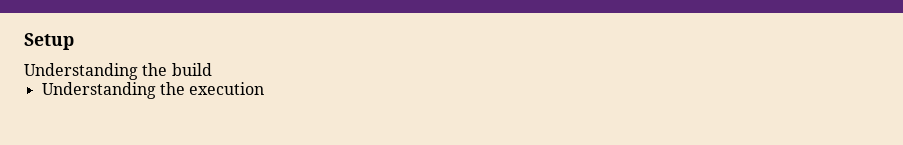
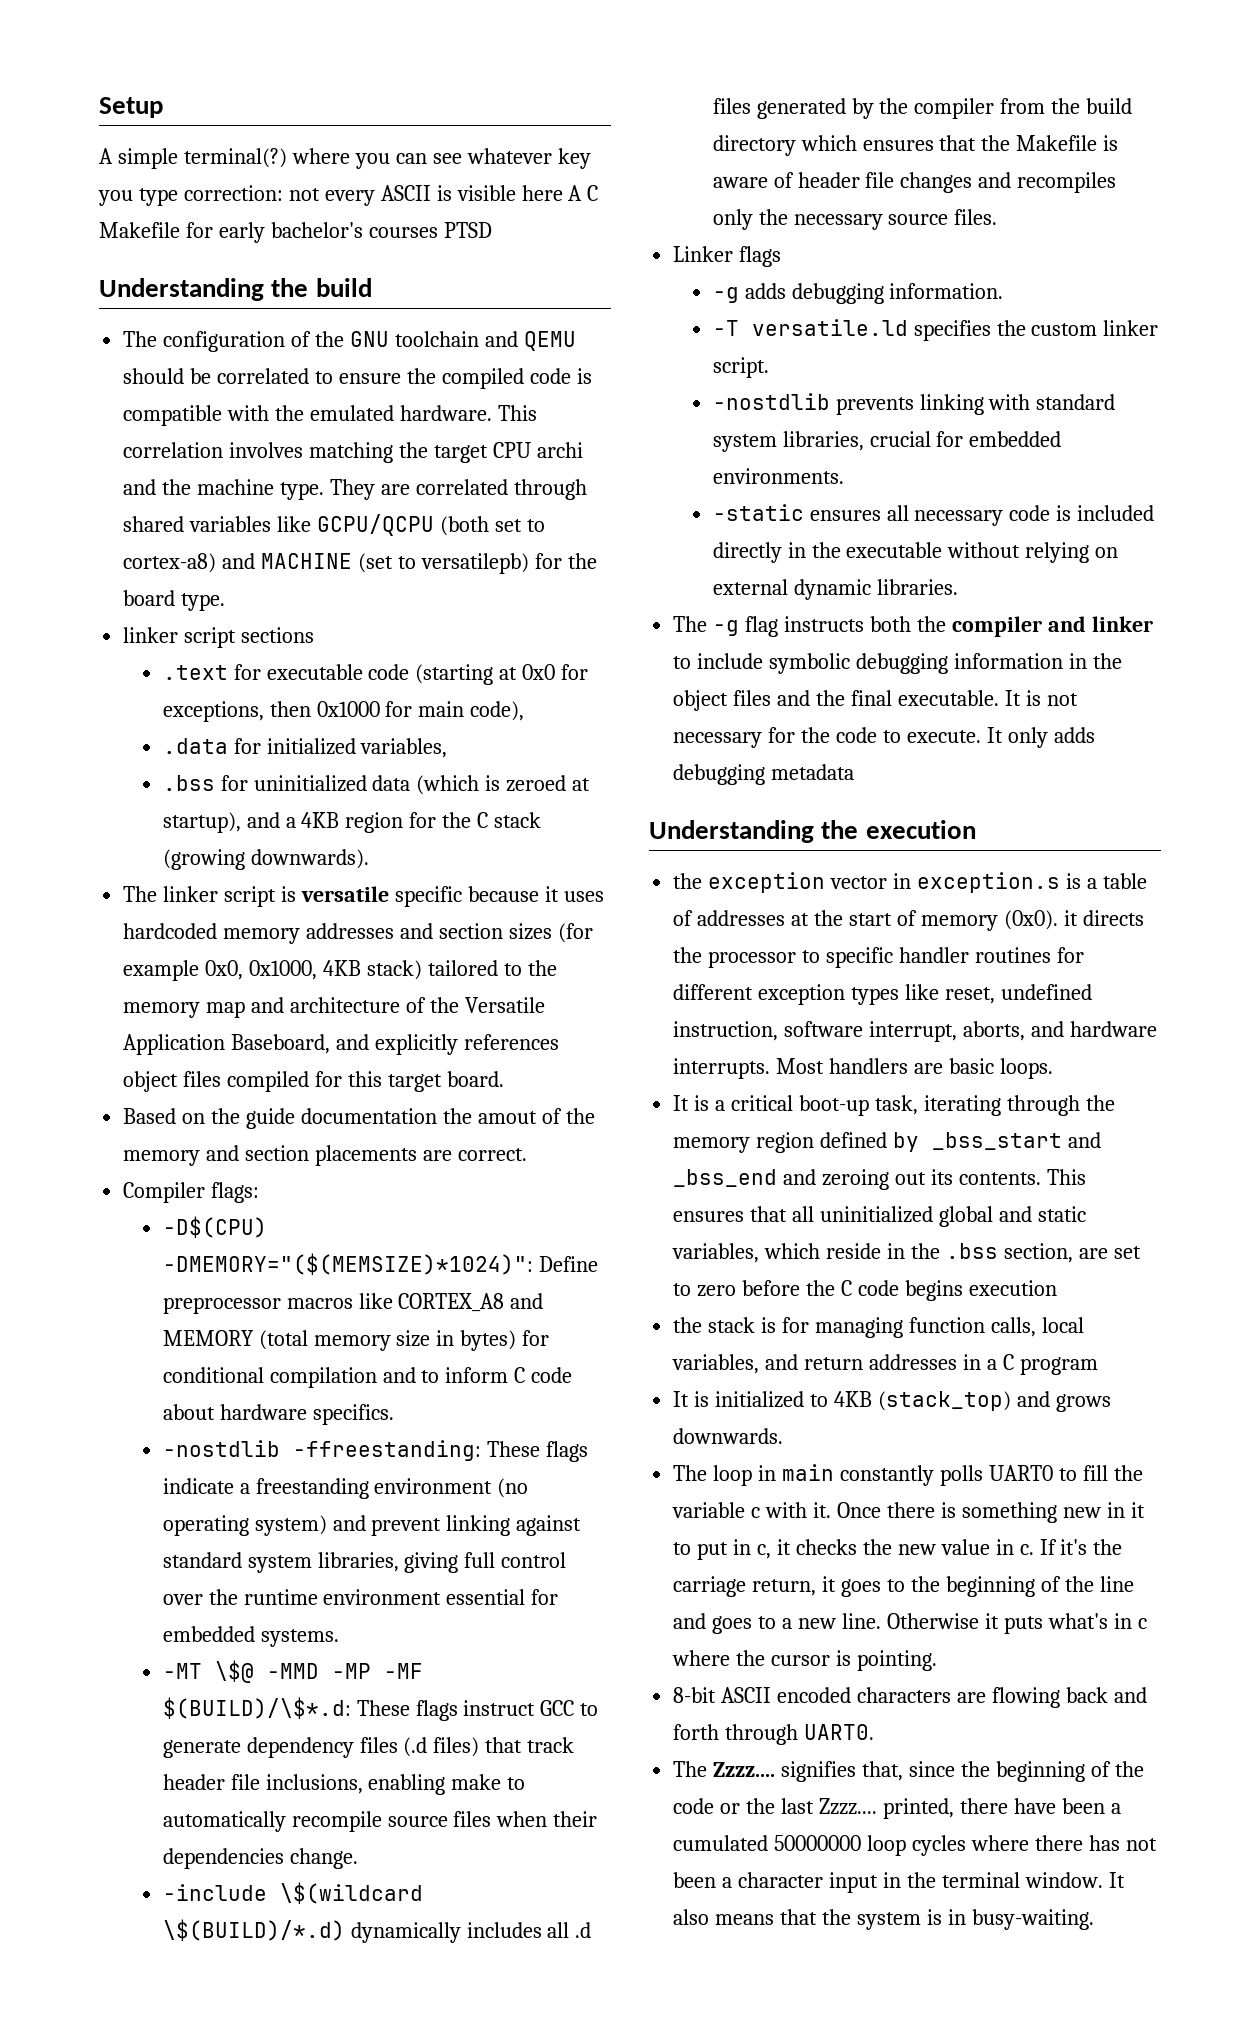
+ A simple terminal(?) where you can see whatever key you type correction: not every ASCII is visible here A C Makefile for early bachelor's courses PTSD
  Understanding the build
+ The configuration of the GNU toolchain and QEMU should be correlated to ensure the compiled code is compatible with the emulated hardware. This correlation involves matching the target CPU archi and the machine type. They are correlated through shared variables like GCPU/QCPU (both set to cortex-a8) and MACHINE (set to versatilepb) for the board type.
+ linker script sections
+ .text for executable code (starting at 0x0 for exceptions, then 0x1000 for main code),
+ .data for initialized variables,
+ .bss for uninitialized data (which is zeroed at startup), and a 4KB region for the C stack (growing downwards).
+ The linker script is versatile specific because it uses hardcoded memory addresses and section sizes (for example 0x0, 0x1000, 4KB stack) tailored to the memory map and architecture of the Versatile Application Baseboard, and explicitly references object files compiled for this target board.
+ Based on the guide documentation the amout of the memory and section placements are correct.
+ Compiler flags:
+ -D$(CPU) -DMEMORY="($(MEMSIZE)*1024)": Define preprocessor macros like CORTEX_A8 and MEMORY (total memory size in bytes) for conditional compilation and to inform C code about hardware specifics.
+ -nostdlib -ffreestanding: These flags indicate a freestanding environment (no operating system) and prevent linking against standard system libraries, giving full control over the runtime environment essential for embedded systems.
+ -MT \$@ -MMD -MP -MF $(BUILD)/\$*.d: These flags instruct GCC to generate dependency files (.d files) that track header file inclusions, enabling make to automatically recompile source files when their dependencies change.
+ -include \$(wildcard \$(BUILD)/*.d) dynamically includes all .d files generated by the compiler from the build directory which ensures that the Makefile is aware of header file changes and recompiles only the necessary source files.
+ Linker flags
+ -g adds debugging information.
+ -T versatile.ld specifies the custom linker script.
+ -nostdlib prevents linking with standard system libraries, crucial for embedded environments.
+ -static ensures all necessary code is included directly in the executable without relying on external dynamic libraries.
+ The -g flag instructs both the compiler and linker to include symbolic debugging information in the object files and the final executable. It is not necessary for the code to execute. It only adds debugging metadata
  Understanding the execution
+ the exception vector in exception.s is a table of addresses at the start of memory (0x0). it directs the processor to specific handler routines for different exception types like reset, undefined instruction, software interrupt, aborts, and hardware interrupts. Most handlers are basic loops.
+ It is a critical boot-up task, iterating through the memory region defined by _bss_start and _bss_end and zeroing out its contents. This ensures that all uninitialized global and static variables, which reside in the .bss section, are set to zero before the C code begins execution
+ the stack is for managing function calls, local variables, and return addresses in a C program
+ It is initialized to 4KB (stack_top) and grows downwards.
+ The loop in main constantly polls UART0 to fill the variable c with it. Once there is something new in it to put in c, it checks the new value in c. If it's the carriage return, it goes to the beginning of the line and goes to a new line. Otherwise it puts what's in c where the cursor is pointing.
+ 8-bit ASCII encoded characters are flowing back and forth through UART0.
+ The Zzzz.... signifies that, since the beginning of the code or the last Zzzz.... printed, there have been a cumulated 50000000 loop cycles where there has not been a character input in the terminal window. It also means that the system is in busy-waiting.

